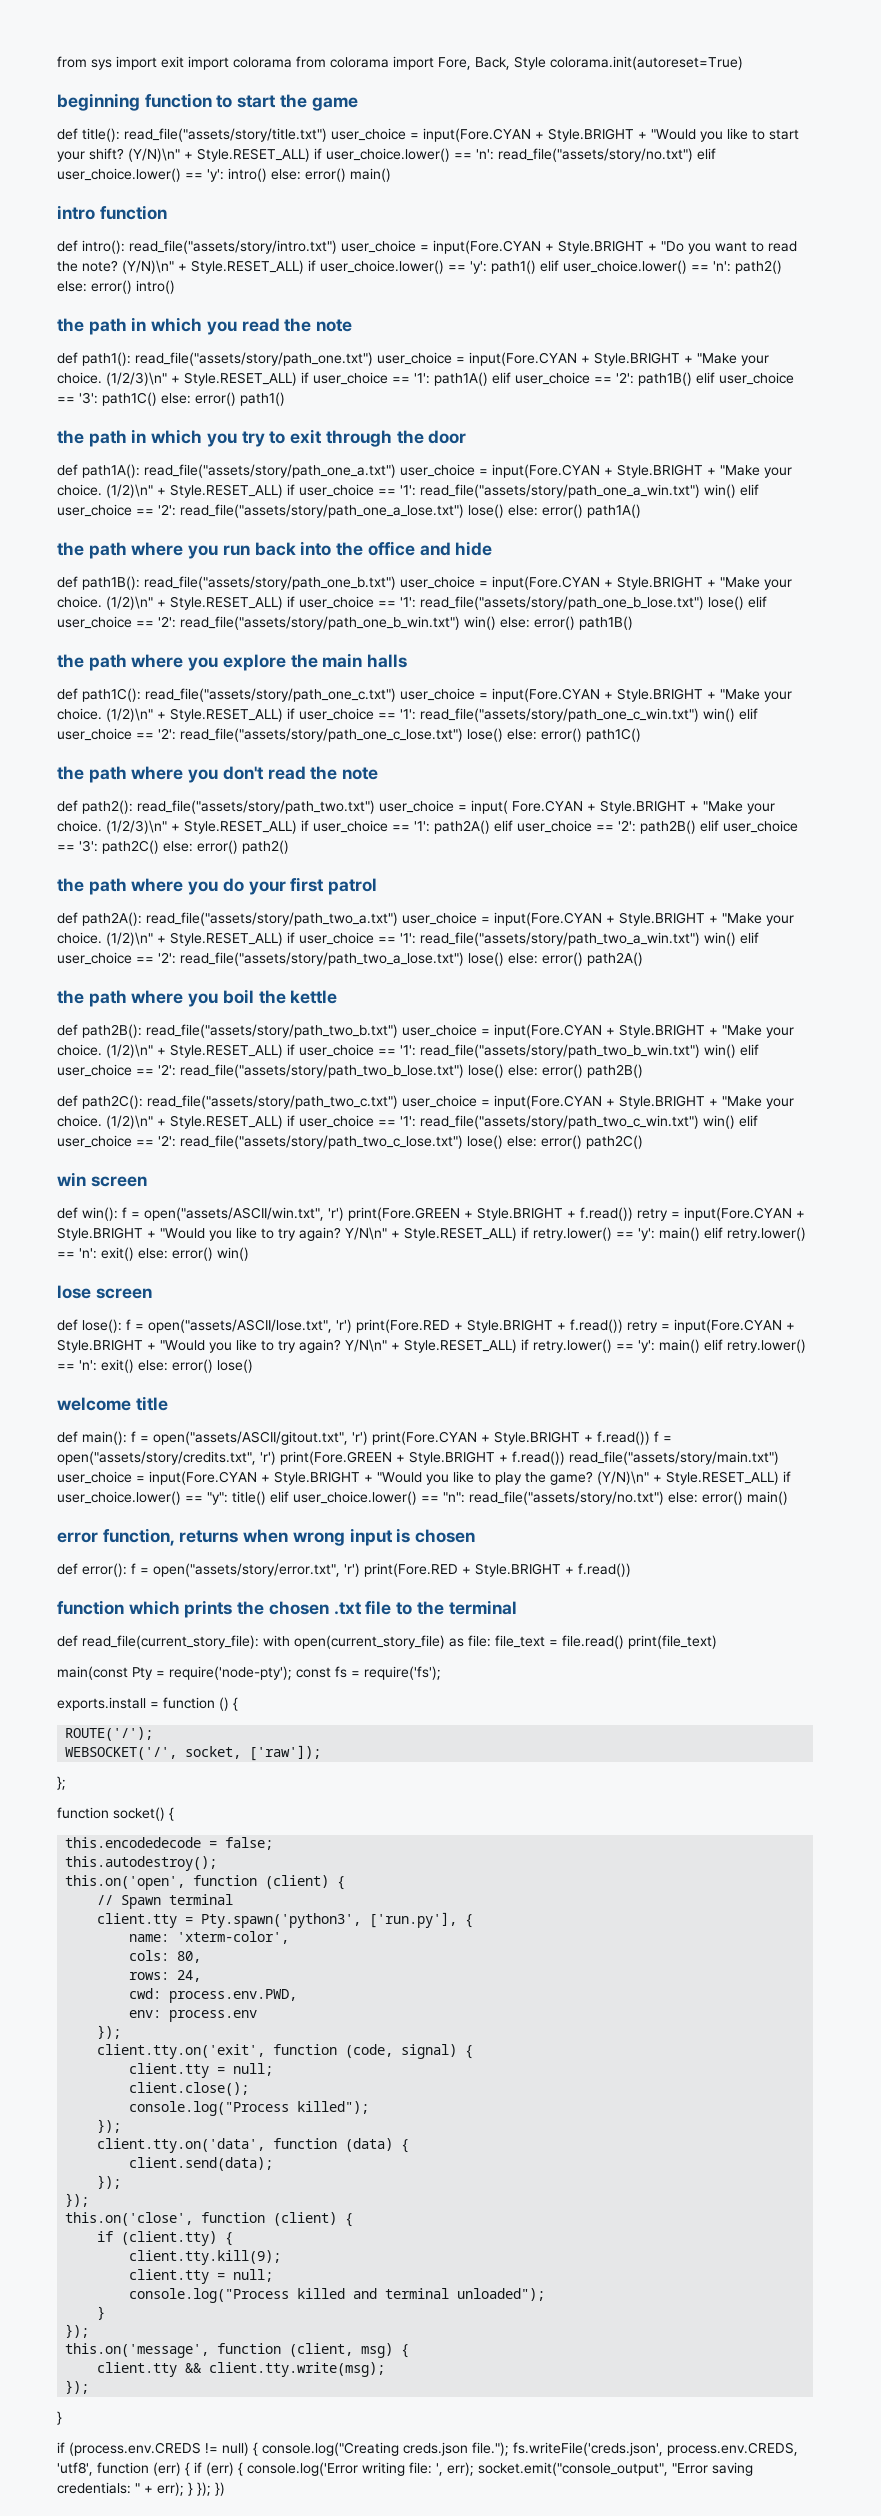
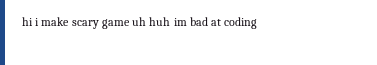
- from sys import exit import colorama from colorama import Fore, Back, Style colorama.init(autoreset=True)
- beginning function to start the game
- def title(): read_file("assets/story/title.txt") user_choice = input(Fore.CYAN + Style.BRIGHT + "Would you like to start your shift? (Y/N)\n" + Style.RESET_ALL) if user_choice.lower() == 'n': read_file("assets/story/no.txt") elif user_choice.lower() == 'y': intro() else: error() main()
- intro function
- def intro(): read_file("assets/story/intro.txt") user_choice = input(Fore.CYAN + Style.BRIGHT + "Do you want to read the note? (Y/N)\n" + Style.RESET_ALL) if user_choice.lower() == 'y': path1() elif user_choice.lower() == 'n': path2() else: error() intro()
- the path in which you read the note
- def path1(): read_file("assets/story/path_one.txt") user_choice = input(Fore.CYAN + Style.BRIGHT + "Make your choice. (1/2/3)\n" + Style.RESET_ALL) if user_choice == '1': path1A() elif user_choice == '2': path1B() elif user_choice == '3': path1C() else: error() path1()
- the path in which you try to exit through the door
- def path1A(): read_file("assets/story/path_one_a.txt") user_choice = input(Fore.CYAN + Style.BRIGHT + "Make your choice. (1/2)\n" + Style.RESET_ALL) if user_choice == '1': read_file("assets/story/path_one_a_win.txt") win() elif user_choice == '2': read_file("assets/story/path_one_a_lose.txt") lose() else: error() path1A()
- the path where you run back into the office and hide
- def path1B(): read_file("assets/story/path_one_b.txt") user_choice = input(Fore.CYAN + Style.BRIGHT + "Make your choice. (1/2)\n" + Style.RESET_ALL) if user_choice == '1': read_file("assets/story/path_one_b_lose.txt") lose() elif user_choice == '2': read_file("assets/story/path_one_b_win.txt") win() else: error() path1B()
- the path where you explore the main halls
- def path1C(): read_file("assets/story/path_one_c.txt") user_choice = input(Fore.CYAN + Style.BRIGHT + "Make your choice. (1/2)\n" + Style.RESET_ALL) if user_choice == '1': read_file("assets/story/path_one_c_win.txt") win() elif user_choice == '2': read_file("assets/story/path_one_c_lose.txt") lose() else: error() path1C()
- the path where you don't read the note
- def path2(): read_file("assets/story/path_two.txt") user_choice = input( Fore.CYAN + Style.BRIGHT + "Make your choice. (1/2/3)\n" + Style.RESET_ALL) if user_choice == '1': path2A() elif user_choice == '2': path2B() elif user_choice == '3': path2C() else: error() path2()
- the path where you do your first patrol
- def path2A(): read_file("assets/story/path_two_a.txt") user_choice = input(Fore.CYAN + Style.BRIGHT + "Make your choice. (1/2)\n" + Style.RESET_ALL) if user_choice == '1': read_file("assets/story/path_two_a_win.txt") win() elif user_choice == '2': read_file("assets/story/path_two_a_lose.txt") lose() else: error() path2A()
- the path where you boil the kettle
- def path2B(): read_file("assets/story/path_two_b.txt") user_choice = input(Fore.CYAN + Style.BRIGHT + "Make your choice. (1/2)\n" + Style.RESET_ALL) if user_choice == '1': read_file("assets/story/path_two_b_win.txt") win() elif user_choice == '2': read_file("assets/story/path_two_b_lose.txt") lose() else: error() path2B()
- def path2C(): read_file("assets/story/path_two_c.txt") user_choice = input(Fore.CYAN + Style.BRIGHT + "Make your choice. (1/2)\n" + Style.RESET_ALL) if user_choice == '1': read_file("assets/story/path_two_c_win.txt") win() elif user_choice == '2': read_file("assets/story/path_two_c_lose.txt") lose() else: error() path2C()
- win screen
- def win(): f = open("assets/ASCII/win.txt", 'r') print(Fore.GREEN + Style.BRIGHT + f.read()) retry = input(Fore.CYAN + Style.BRIGHT + "Would you like to try again? Y/N\n" + Style.RESET_ALL) if retry.lower() == 'y': main() elif retry.lower() == 'n': exit() else: error() win()
- lose screen
- def lose(): f = open("assets/ASCII/lose.txt", 'r') print(Fore.RED + Style.BRIGHT + f.read()) retry = input(Fore.CYAN + Style.BRIGHT + "Would you like to try again? Y/N\n" + Style.RESET_ALL) if retry.lower() == 'y': main() elif retry.lower() == 'n': exit() else: error() lose()
- welcome title
- def main(): f = open("assets/ASCII/gitout.txt", 'r') print(Fore.CYAN + Style.BRIGHT + f.read()) f = open("assets/story/credits.txt", 'r') print(Fore.GREEN + Style.BRIGHT + f.read()) read_file("assets/story/main.txt") user_choice = input(Fore.CYAN + Style.BRIGHT + "Would you like to play the game? (Y/N)\n" + Style.RESET_ALL) if user_choice.lower() == "y": title() elif user_choice.lower() == "n": read_file("assets/story/no.txt") else: error() main()
- error function, returns when wrong input is chosen
- def error(): f = open("assets/story/error.txt", 'r') print(Fore.RED + Style.BRIGHT + f.read())
- function which prints the chosen .txt file to the terminal
- def read_file(current_story_file): with open(current_story_file) as file: file_text = file.read() print(file_text)
- main(const Pty = require('node-pty'); const fs = require('fs');
- exports.install = function () {
- ROUTE('/');
- WEBSOCKET('/', socket, ['raw']);
- };
- function socket() {
- this.encodedecode = false;
- this.autodestroy();
- this.on('open', function (client) {
- // Spawn terminal
- client.tty = Pty.spawn('python3', ['run.py'], {
- name: 'xterm-color',
- cols: 80,
- rows: 24,
- cwd: process.env.PWD,
- env: process.env
- });
- client.tty.on('exit', function (code, signal) {
- client.tty = null;
- client.close();
- console.log("Process killed");
- });
- client.tty.on('data', function (data) {
- client.send(data);
- });
- });
- this.on('close', function (client) {
- if (client.tty) {
- client.tty.kill(9);
- client.tty = null;
- console.log("Process killed and terminal unloaded");
- }
- });
- this.on('message', function (client, msg) {
- client.tty && client.tty.write(msg);
- });
- }
- if (process.env.CREDS != null) { console.log("Creating creds.json file."); fs.writeFile('creds.json', process.env.CREDS, 'utf8', function (err) { if (err) { console.log('Error writing file: ', err); socket.emit("console_output", "Error saving credentials: " + err); } }); })
+ hi i make scary game uh huh im bad at coding

